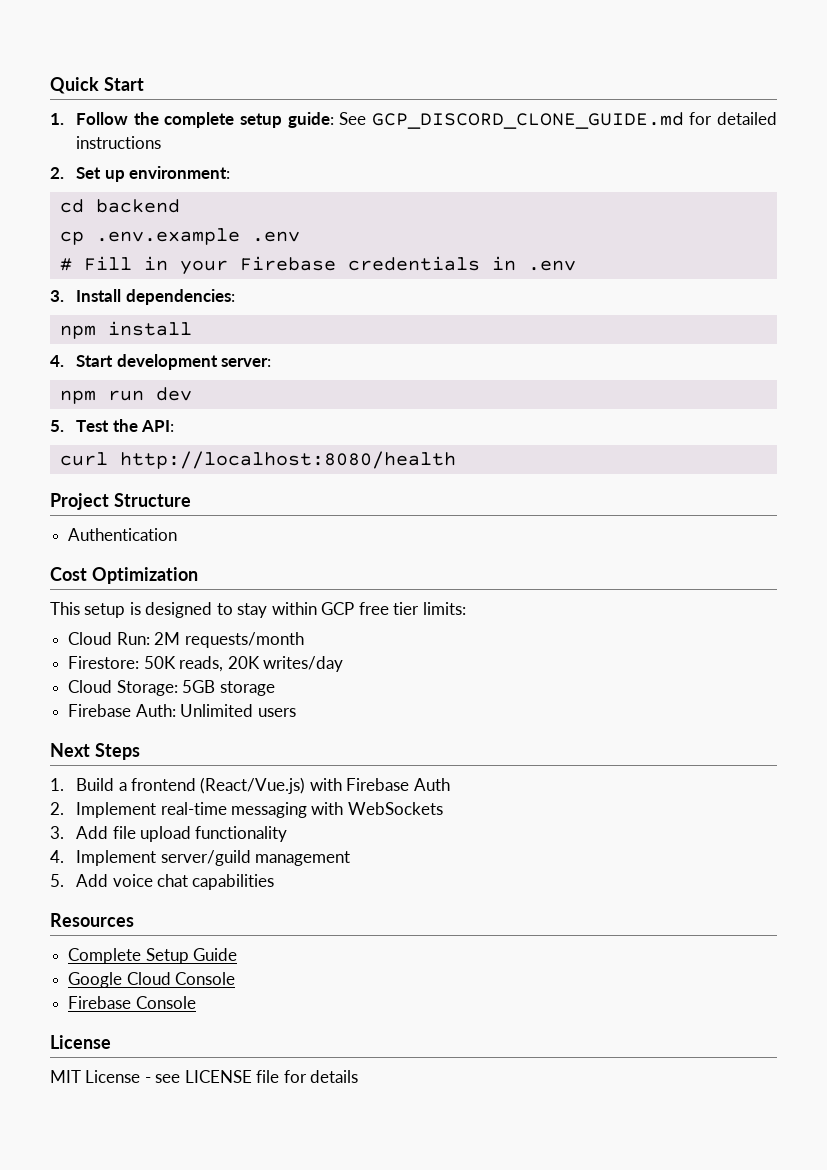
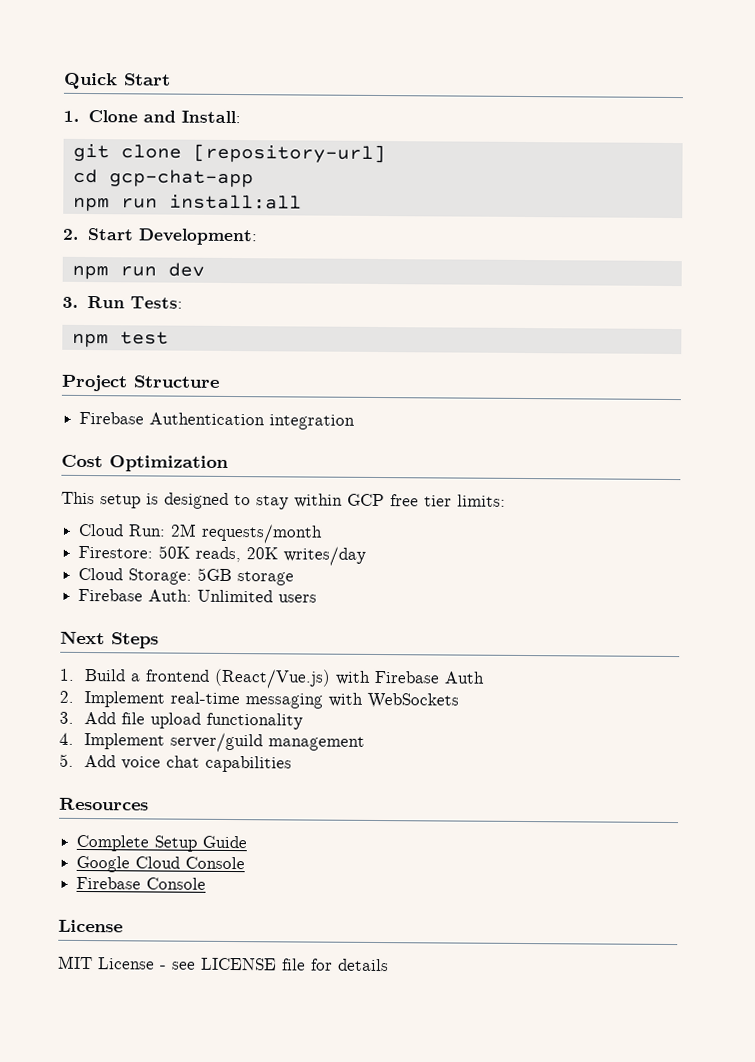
- 1. Follow the complete setup guide: See GCP_DISCORD_CLONE_GUIDE.md for detailed instructions
- 2. Set up environment:
- cd backend
- cp .env.example .env
- # Fill in your Firebase credentials in .env
- 3. Install dependencies:
- npm install
- 4. Start development server:
+ 1. Clone and Install:
+ git clone [repository-url]
+ cd gcp-chat-app
+ npm run install:all
+ 2. Start Development:
  npm run dev
- 5. Test the API:
- curl http://localhost:8080/health
+ 3. Run Tests:
+ npm test
- Authentication
+ Firebase Authentication integration

